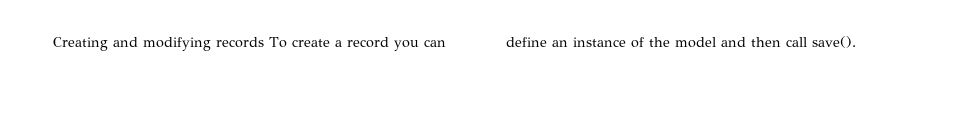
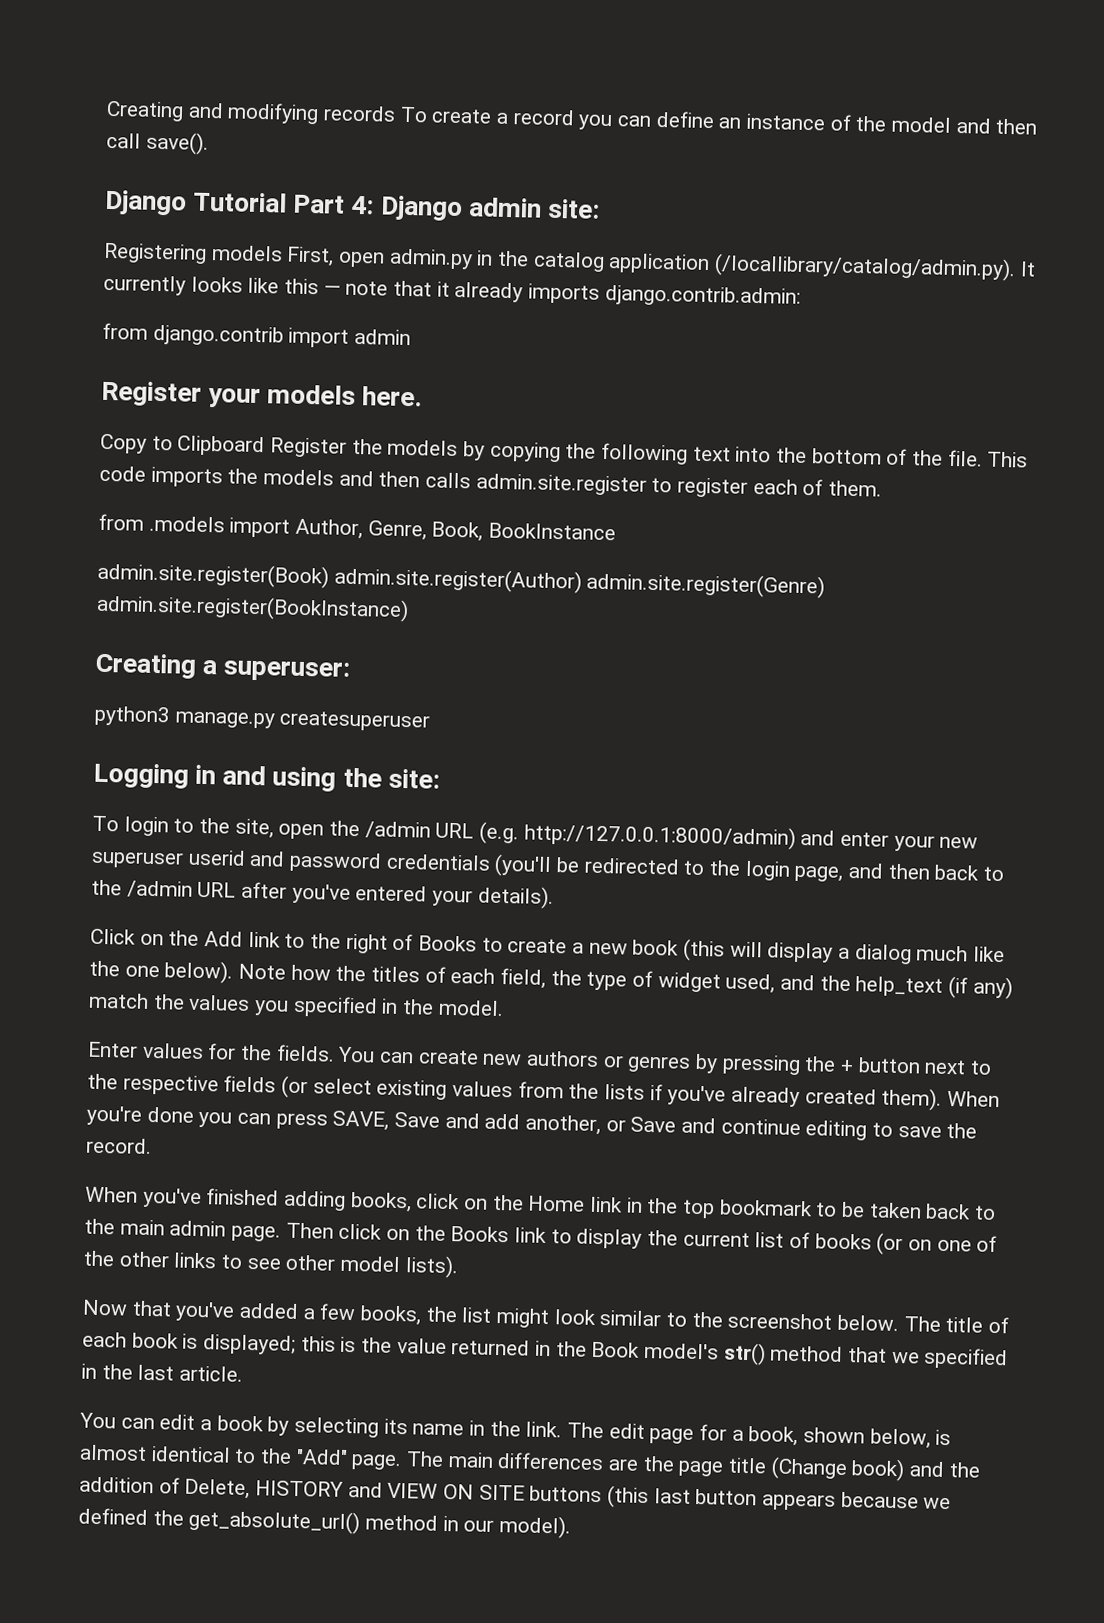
+ Django Tutorial Part 4: Django admin site:
+ Registering models First, open admin.py in the catalog application (/locallibrary/catalog/admin.py). It currently looks like this — note that it already imports django.contrib.admin:
+ from django.contrib import admin
+ Register your models here.
+ Copy to Clipboard Register the models by copying the following text into the bottom of the file. This code imports the models and then calls admin.site.register to register each of them.
+ from .models import Author, Genre, Book, BookInstance
+ admin.site.register(Book) admin.site.register(Author) admin.site.register(Genre) admin.site.register(BookInstance)
+ Creating a superuser:
+ python3 manage.py createsuperuser
+ Logging in and using the site:
+ To login to the site, open the /admin URL (e.g. http://127.0.0.1:8000/admin) and enter your new superuser userid and password credentials (you'll be redirected to the login page, and then back to the /admin URL after you've entered your details).
+ Click on the Add link to the right of Books to create a new book (this will display a dialog much like the one below). Note how the titles of each field, the type of widget used, and the help_text (if any) match the values you specified in the model.
+ Enter values for the fields. You can create new authors or genres by pressing the + button next to the respective fields (or select existing values from the lists if you've already created them). When you're done you can press SAVE, Save and add another, or Save and continue editing to save the record.
+ When you've finished adding books, click on the Home link in the top bookmark to be taken back to the main admin page. Then click on the Books link to display the current list of books (or on one of the other links to see other model lists).
+ Now that you've added a few books, the list might look similar to the screenshot below. The title of each book is displayed; this is the value returned in the Book model's str() method that we specified in the last article.
+ You can edit a book by selecting its name in the link. The edit page for a book, shown below, is almost identical to the "Add" page. The main differences are the page title (Change book) and the addition of Delete, HISTORY and VIEW ON SITE buttons (this last button appears because we defined the get_absolute_url() method in our model).

